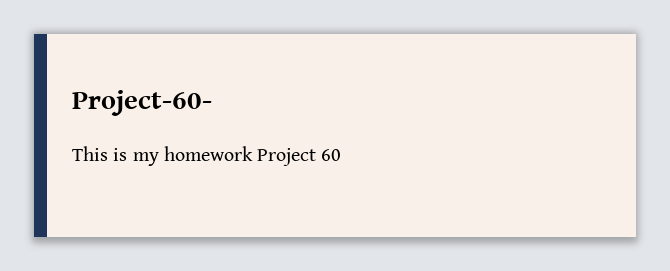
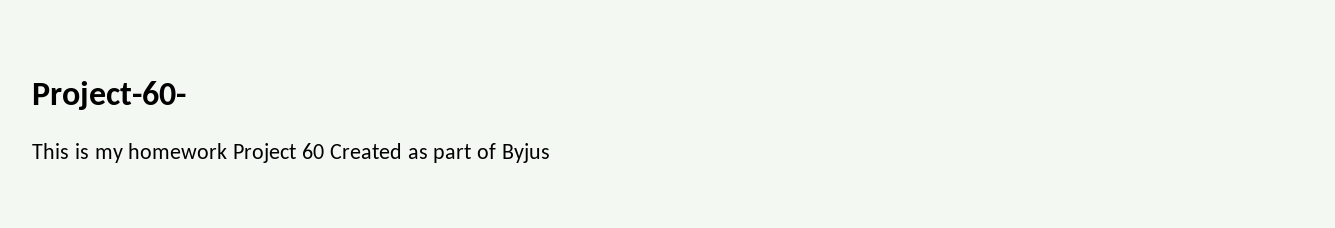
- This is my homework Project 60
+ This is my homework Project 60 Created as part of Byjus

